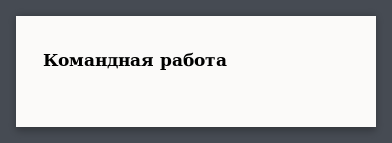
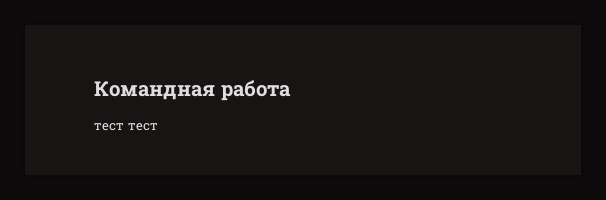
+ тест тест

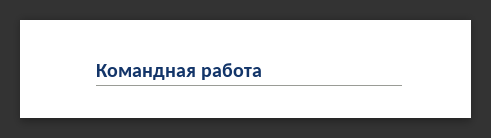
- тест тест

